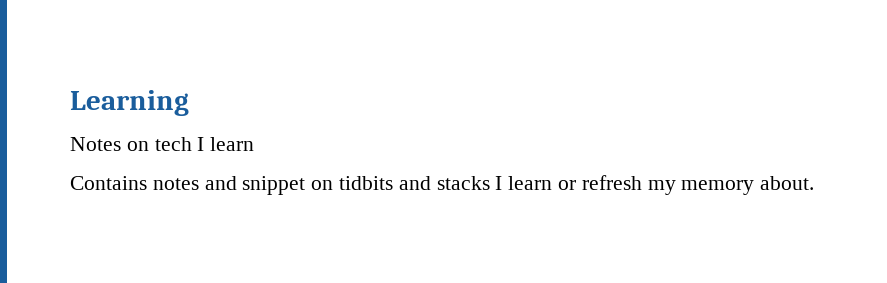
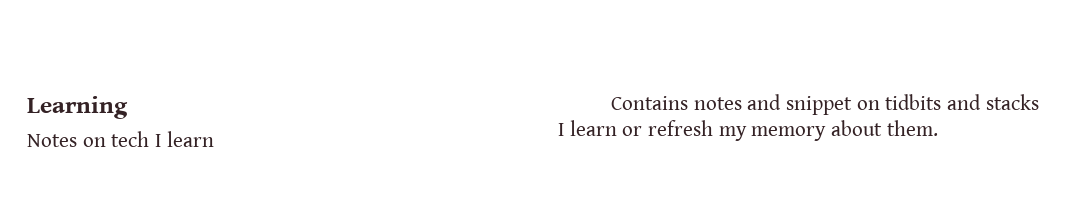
- Contains notes and snippet on tidbits and stacks I learn or refresh my memory about.
+ Contains notes and snippet on tidbits and stacks I learn or refresh my memory about them.

